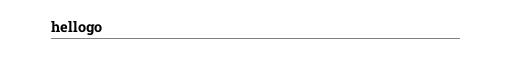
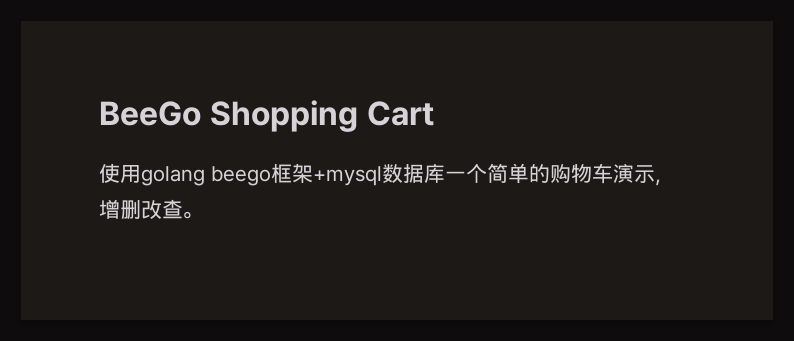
- hellogo
+ BeeGo Shopping Cart
+ 使用golang beego框架+mysql数据库一个简单的购物车演示，增删改查。

